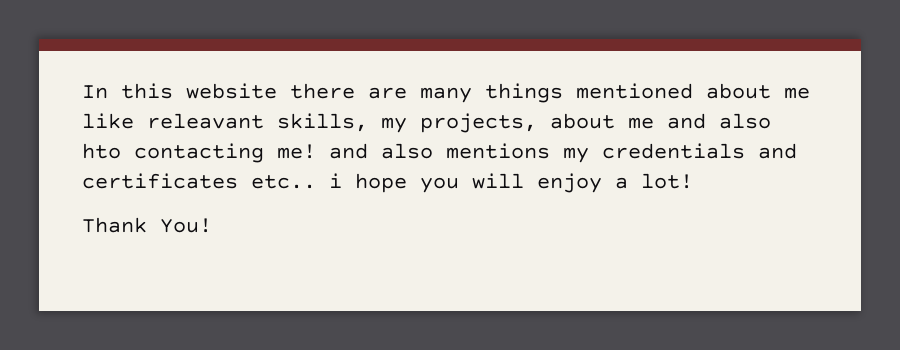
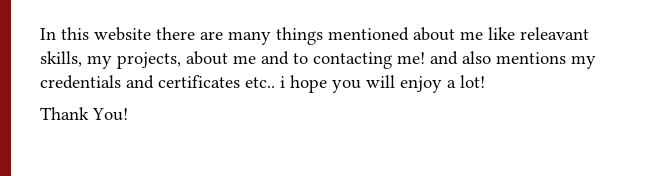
- In this website there are many things mentioned about me like releavant skills, my projects, about me and also hto contacting me! and also mentions my credentials and certificates etc.. i hope you will enjoy a lot!
+ In this website there are many things mentioned about me like releavant skills, my projects, about me and to contacting me! and also mentions my credentials and certificates etc.. i hope you will enjoy a lot!

